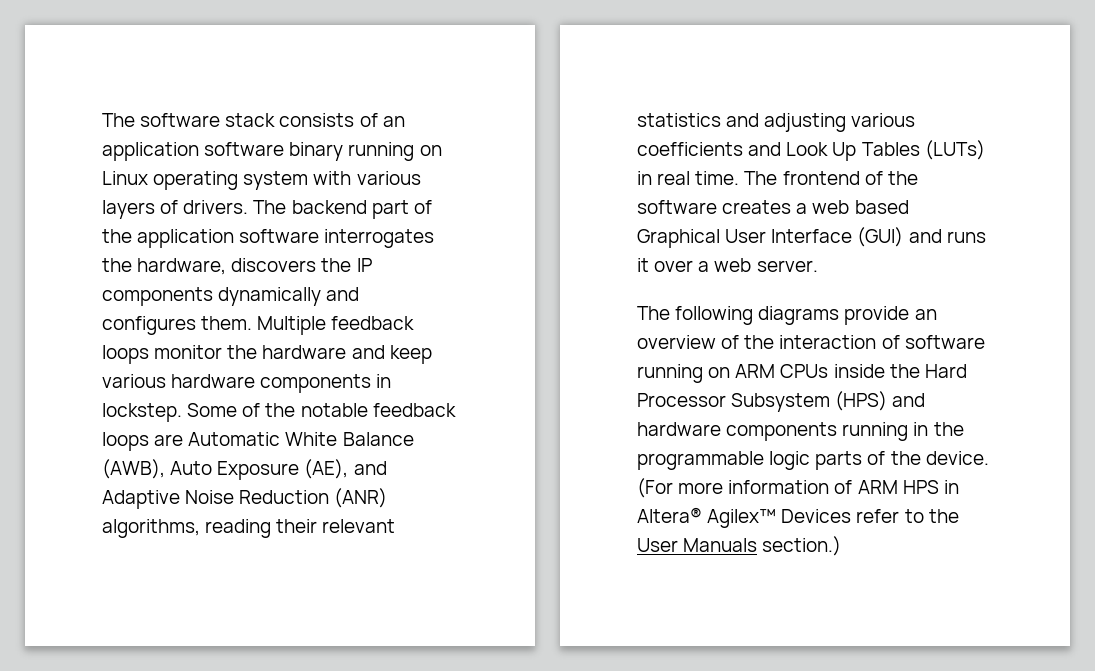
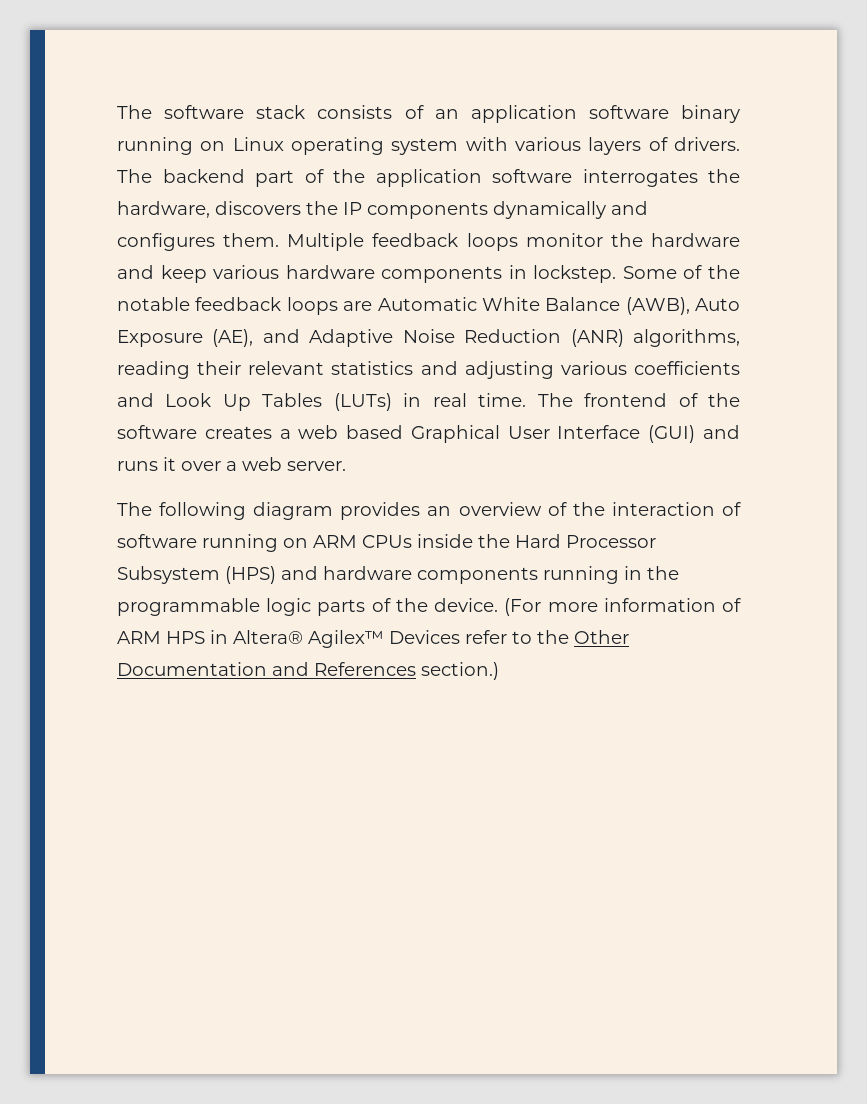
- The following diagrams provide an overview of the interaction of software running on ARM CPUs inside the Hard Processor Subsystem (HPS) and hardware components running in the programmable logic parts of the device.
+ The following diagram provides an overview of the interaction of software running on ARM CPUs inside the Hard Processor Subsystem (HPS) and hardware components running in the programmable logic parts of the device.
- (For more information of ARM HPS in Altera® Agilex™ Devices refer to the User Manuals section.)
+ (For more information of ARM HPS in Altera® Agilex™ Devices refer to the Other Documentation and References section.)

